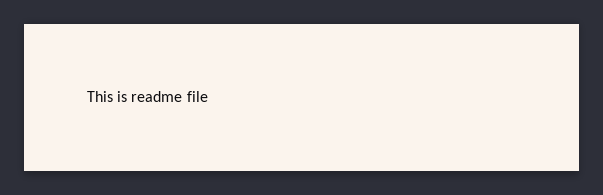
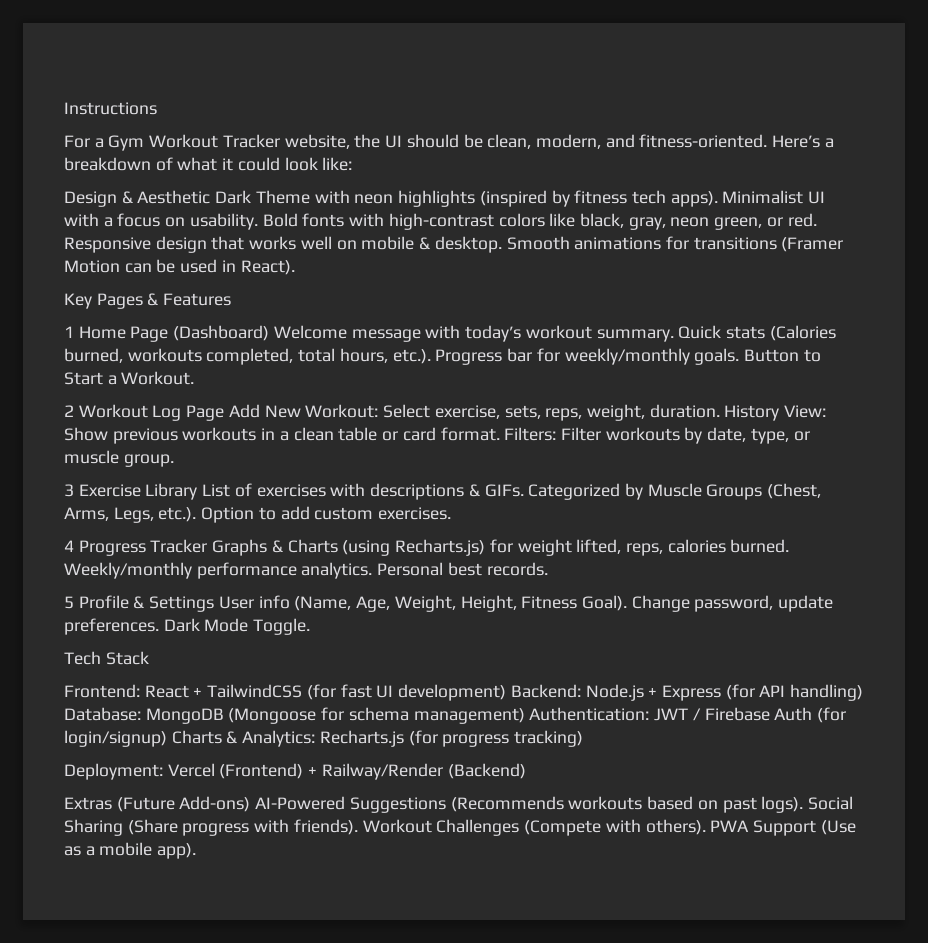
- This is readme file
+ Instructions
+ For a Gym Workout Tracker website, the UI should be clean, modern, and fitness-oriented. Here’s a breakdown of what it could look like:
+ Design & Aesthetic Dark Theme with neon highlights (inspired by fitness tech apps). Minimalist UI with a focus on usability. Bold fonts with high-contrast colors like black, gray, neon green, or red. Responsive design that works well on mobile & desktop. Smooth animations for transitions (Framer Motion can be used in React).
+ Key Pages & Features
+ 1 Home Page (Dashboard) Welcome message with today’s workout summary. Quick stats (Calories burned, workouts completed, total hours, etc.). Progress bar for weekly/monthly goals. Button to Start a Workout.
+ 2 Workout Log Page Add New Workout: Select exercise, sets, reps, weight, duration. History View: Show previous workouts in a clean table or card format. Filters: Filter workouts by date, type, or muscle group.
+ 3 Exercise Library List of exercises with descriptions & GIFs. Categorized by Muscle Groups (Chest, Arms, Legs, etc.). Option to add custom exercises.
+ 4 Progress Tracker Graphs & Charts (using Recharts.js) for weight lifted, reps, calories burned. Weekly/monthly performance analytics. Personal best records.
+ 5 Profile & Settings User info (Name, Age, Weight, Height, Fitness Goal). Change password, update preferences. Dark Mode Toggle.
+ Tech Stack
+ Frontend: React + TailwindCSS (for fast UI development) Backend: Node.js + Express (for API handling) Database: MongoDB (Mongoose for schema management) Authentication: JWT / Firebase Auth (for login/signup) Charts & Analytics: Recharts.js (for progress tracking)
+ Deployment: Vercel (Frontend) + Railway/Render (Backend)
+ Extras (Future Add-ons) AI-Powered Suggestions (Recommends workouts based on past logs). Social Sharing (Share progress with friends). Workout Challenges (Compete with others). PWA Support (Use as a mobile app).

